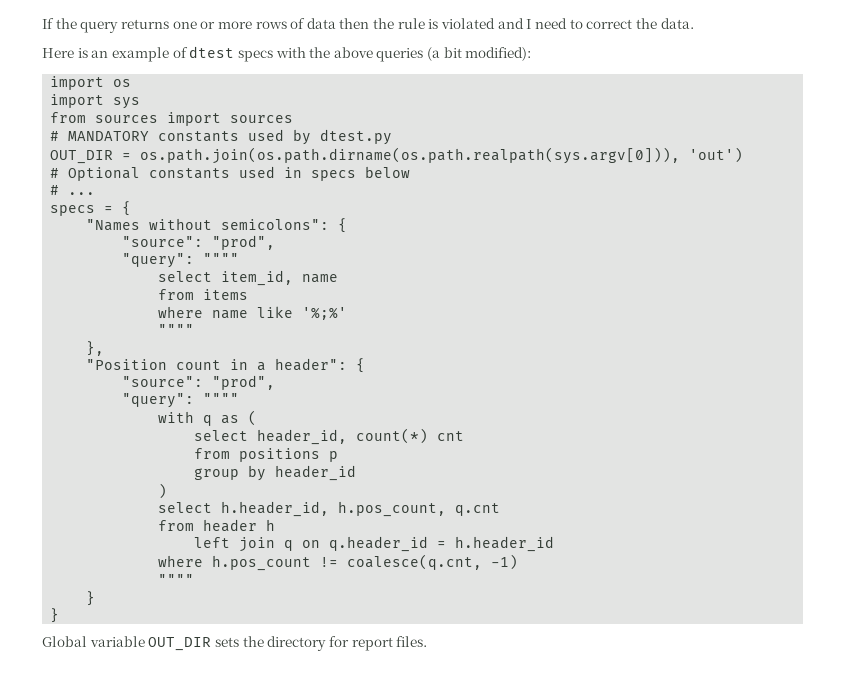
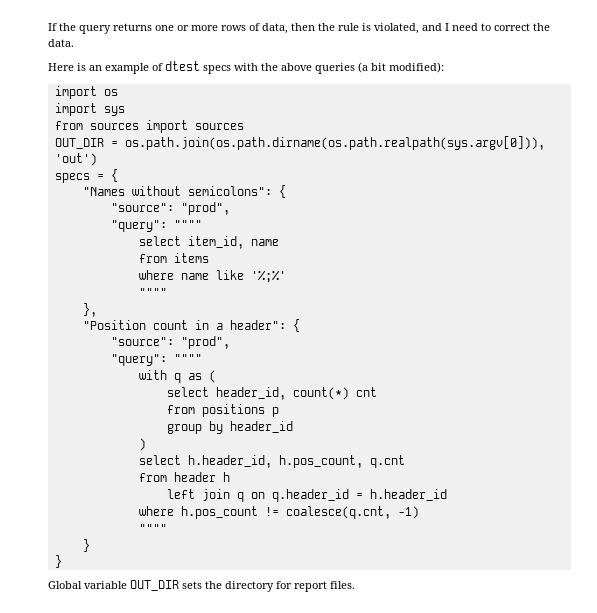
- If the query returns one or more rows of data then the rule is violated and I need to correct the data.
+ If the query returns one or more rows of data, then the rule is violated, and I need to correct the data.
- # MANDATORY constants used by dtest.py
  OUT_DIR = os.path.join(os.path.dirname(os.path.realpath(sys.argv[0])), 'out')
- # Optional constants used in specs below
- # ...

